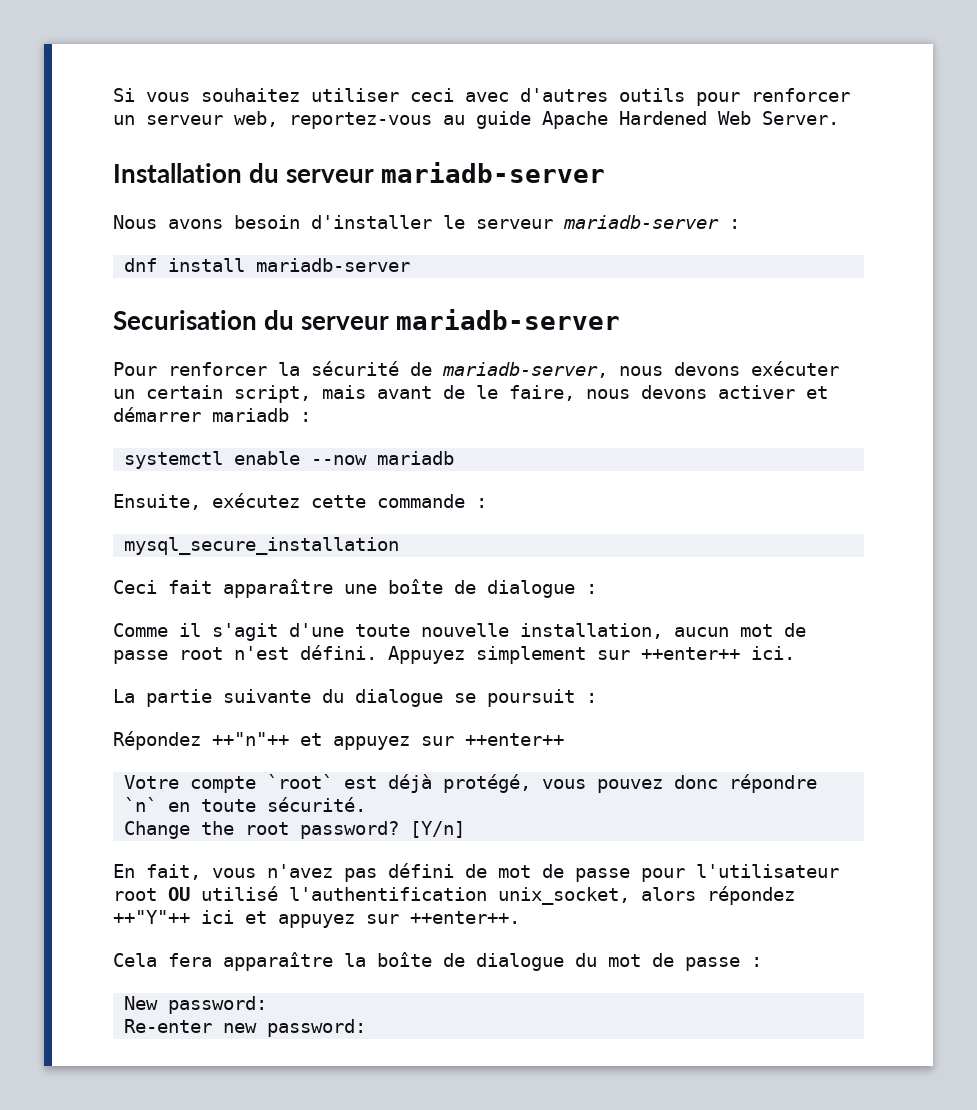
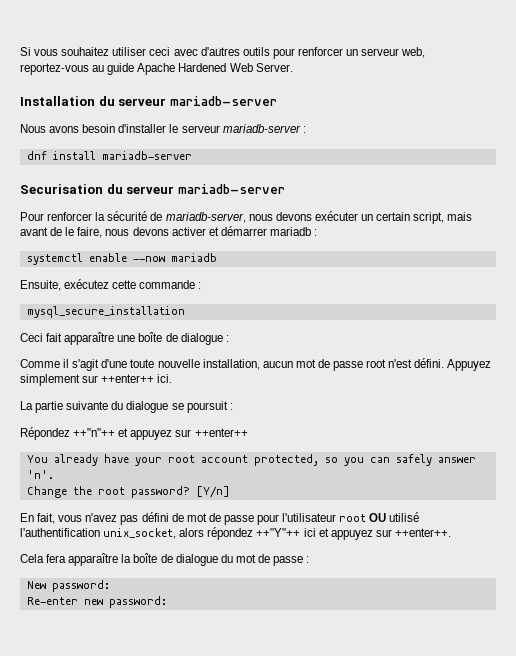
- Votre compte `root` est déjà protégé, vous pouvez donc répondre `n` en toute sécurité.
+ You already have your root account protected, so you can safely answer 'n'.

